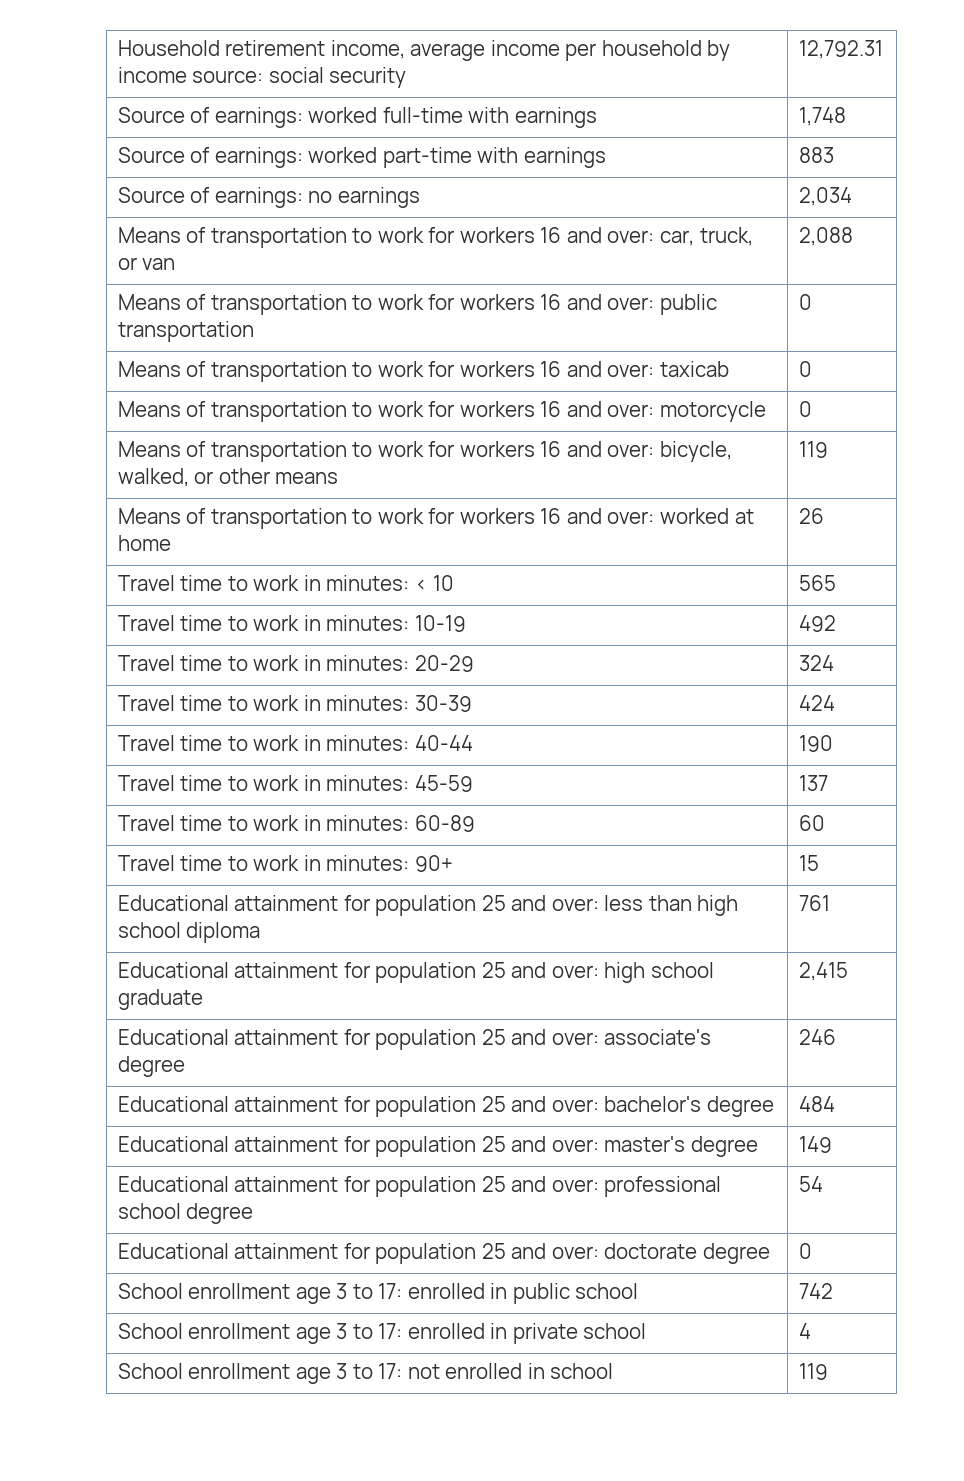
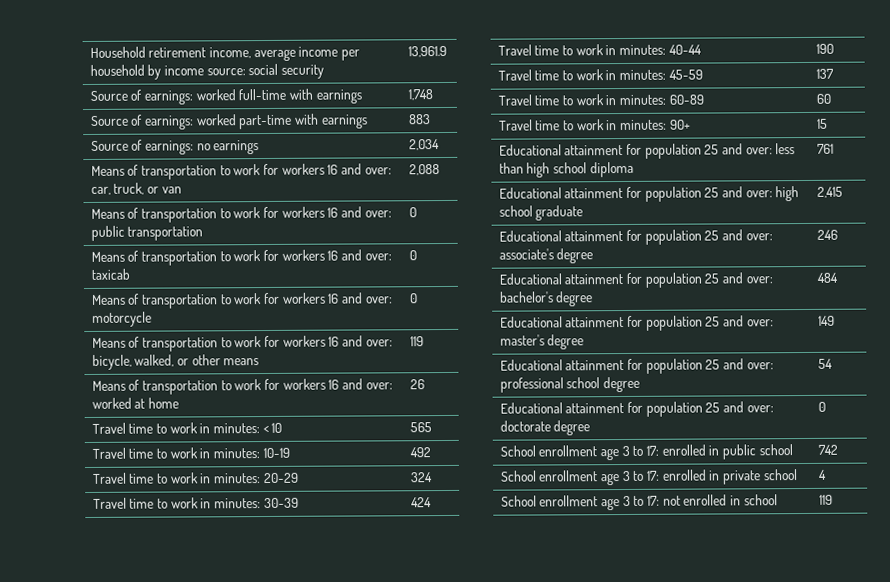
- Household retirement income, average income per household by income source: social security | 12,792.31
+ Household retirement income, average income per household by income source: social security | 13,961.9

